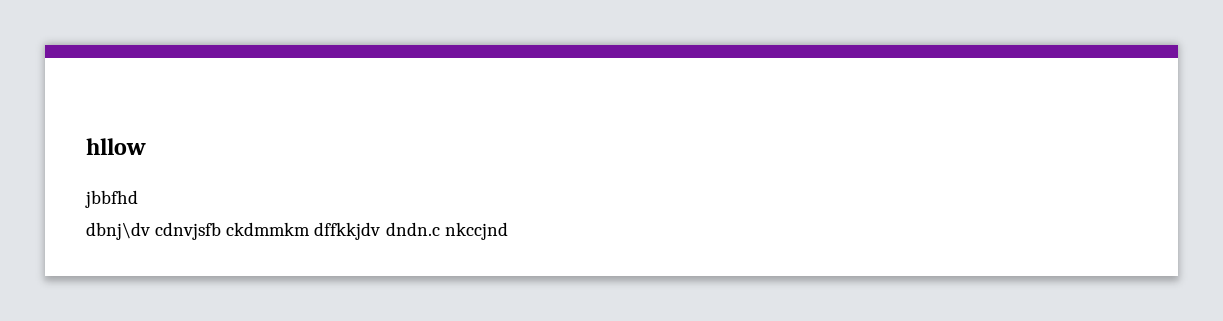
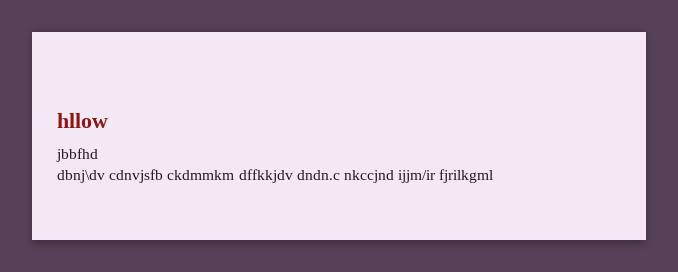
- dbnj\dv cdnvjsfb ckdmmkm dffkkjdv dndn.c nkccjnd
+ dbnj\dv cdnvjsfb ckdmmkm dffkkjdv dndn.c nkccjnd ijjm/ir fjrilkgml

